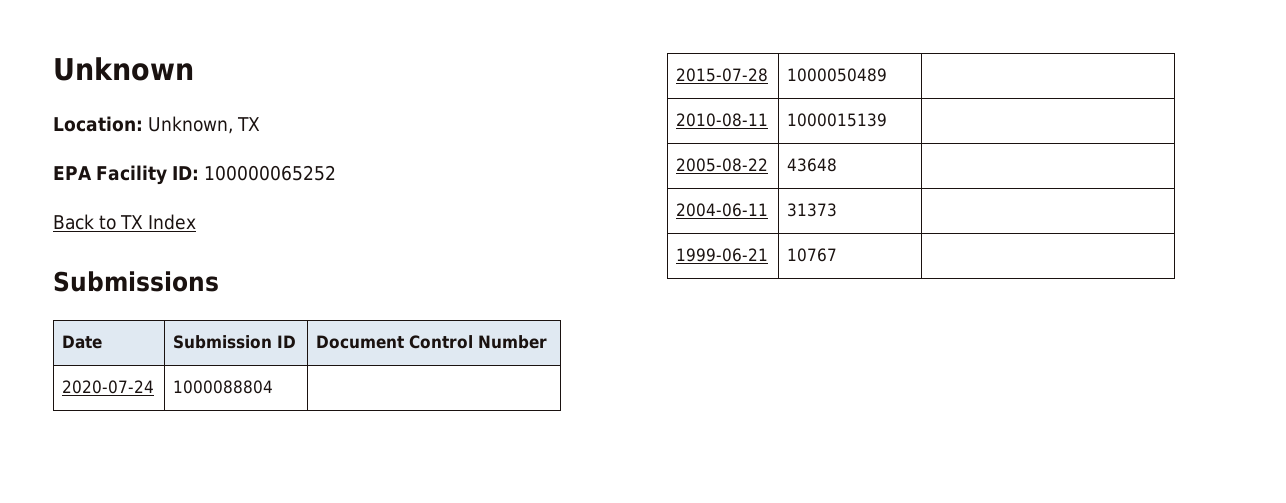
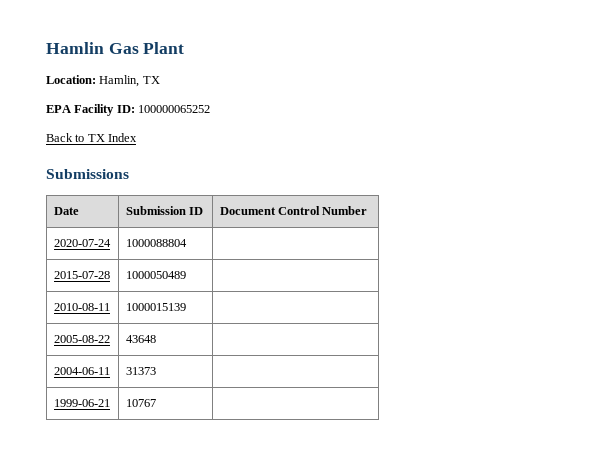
- Unknown
+ Hamlin Gas Plant
- Location: Unknown, TX
+ Location: Hamlin, TX

